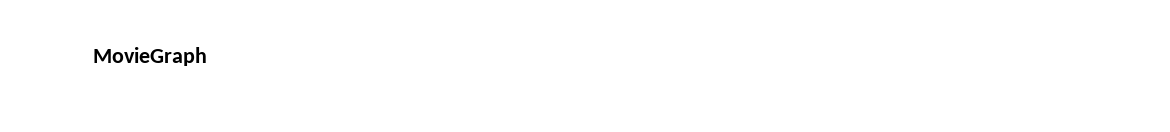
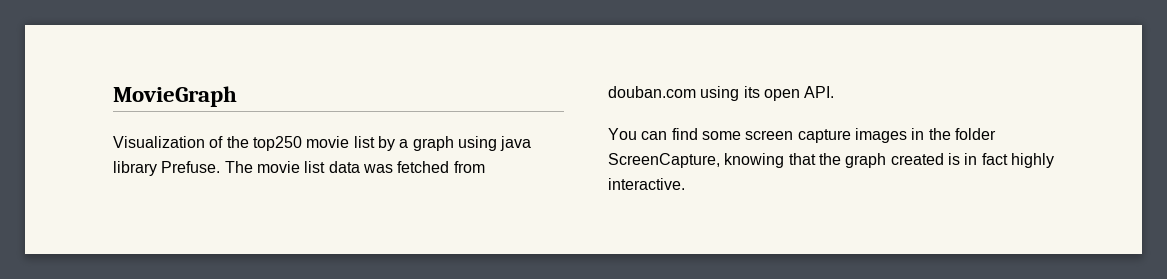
+ Visualization of the top250 movie list by a graph using java library Prefuse. The movie list data was fetched from douban.com using its open API.
+ You can find some screen capture images in the folder ScreenCapture, knowing that the graph created is in fact highly interactive.

